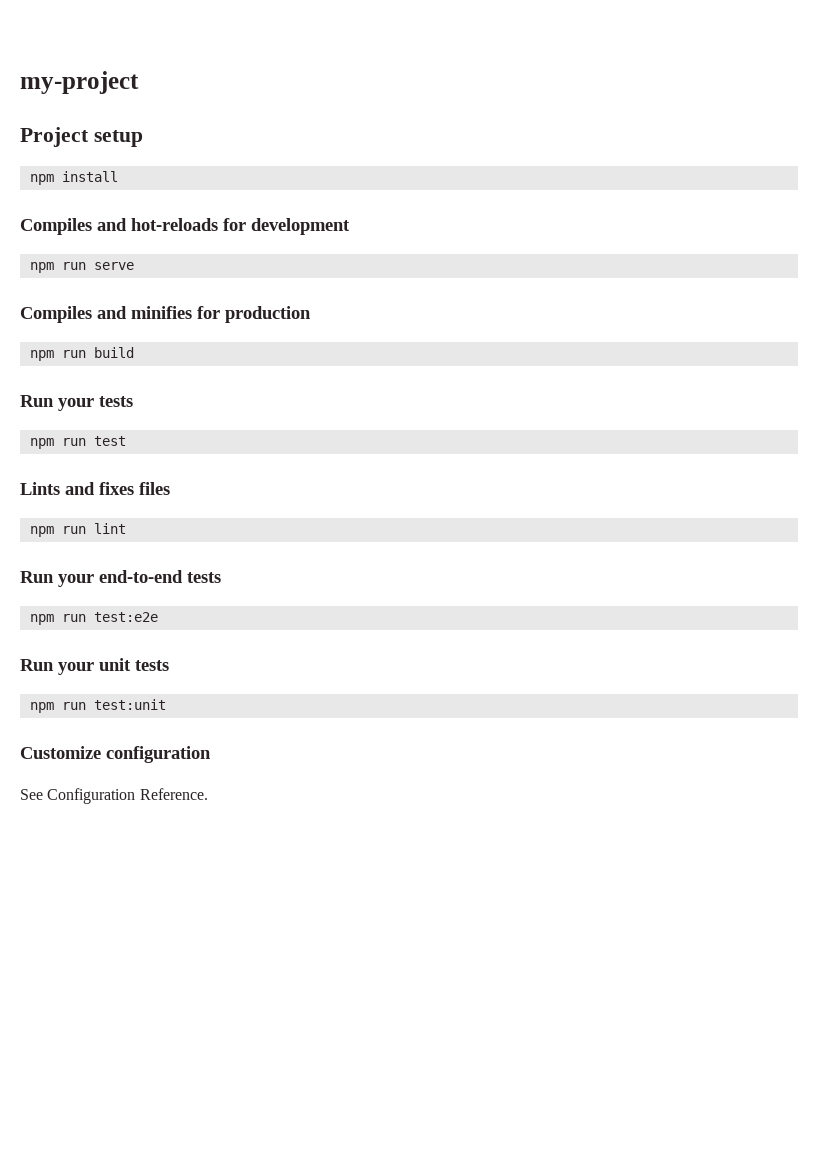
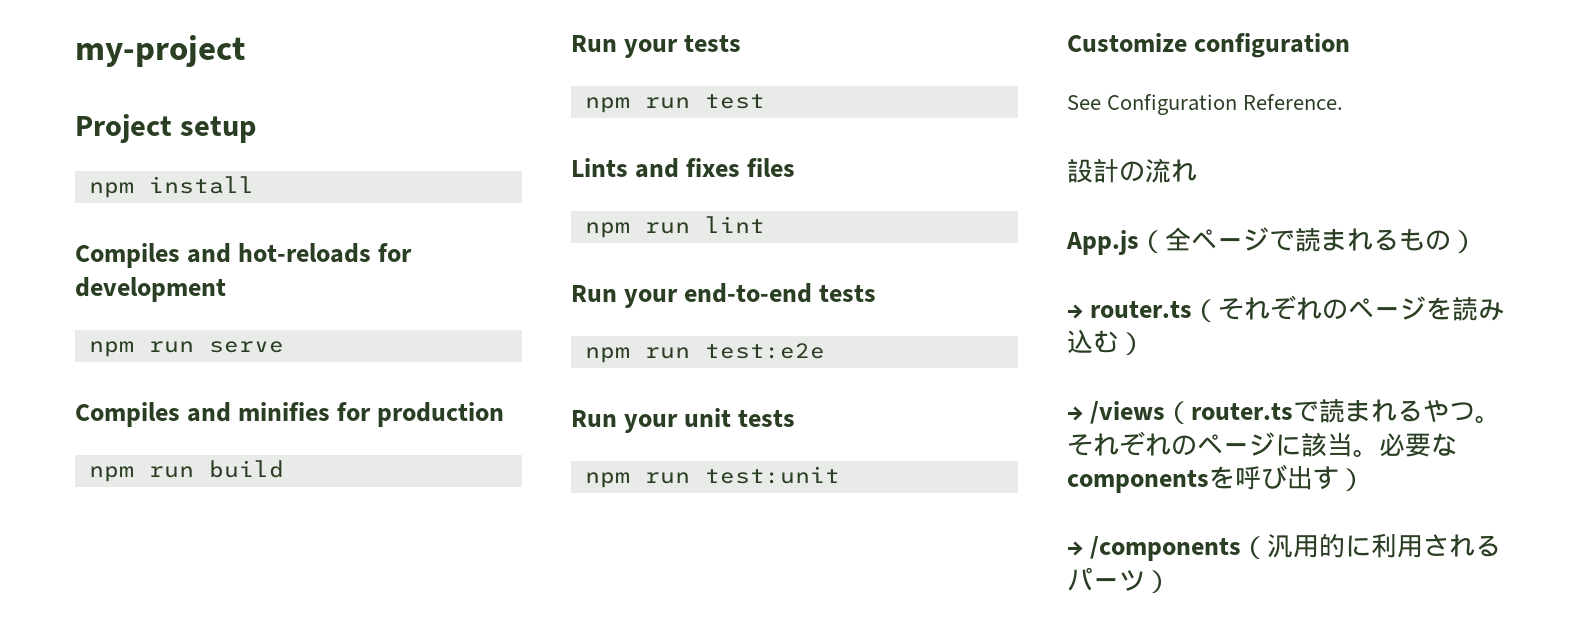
+ 設計の流れ
+ App.js（全ページで読まれるもの）
+ → router.ts（それぞれのページを読み込む）
+ → /views（router.tsで読まれるやつ。それぞれのページに該当。必要なcomponentsを呼び出す）
+ → /components（汎用的に利用されるパーツ）

